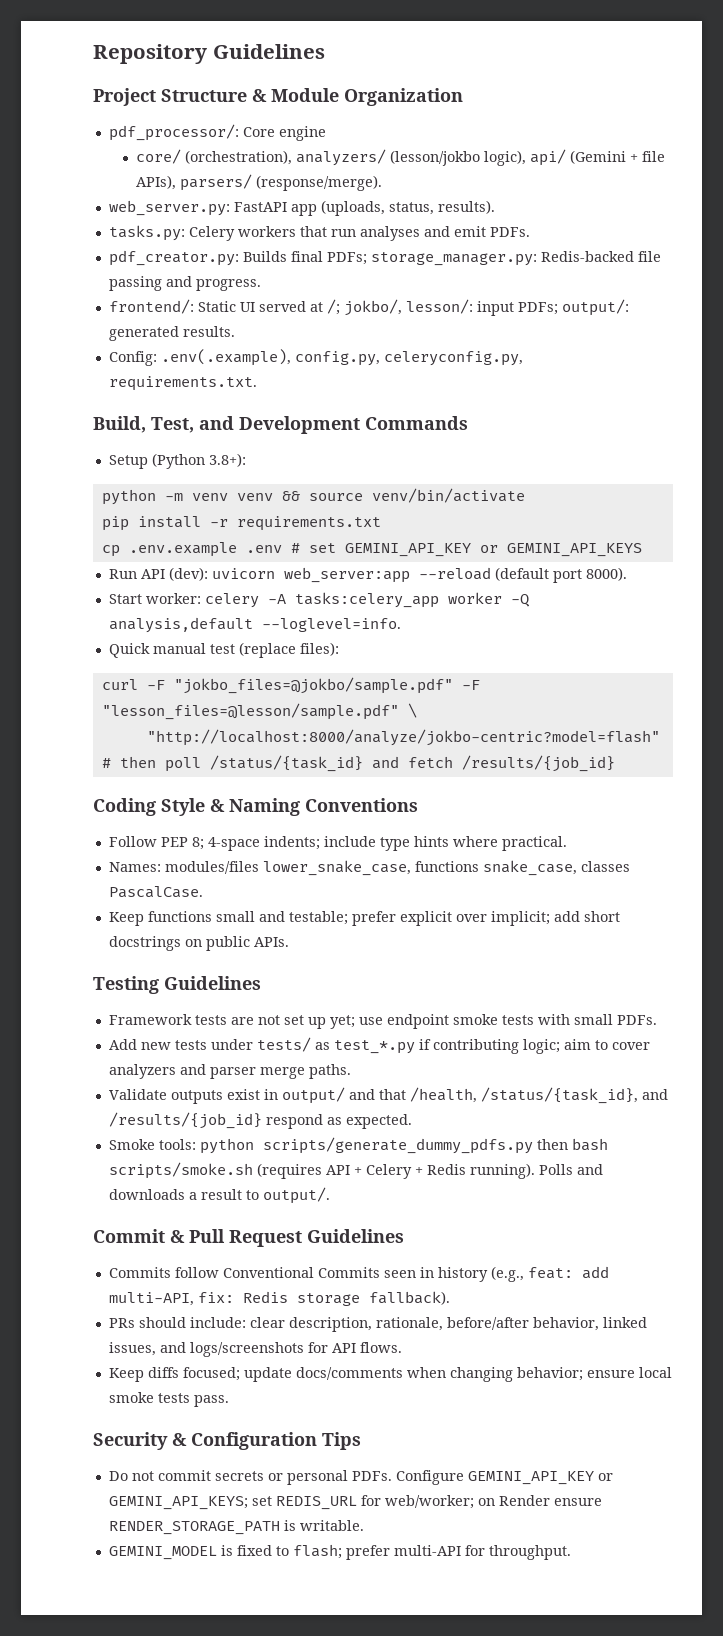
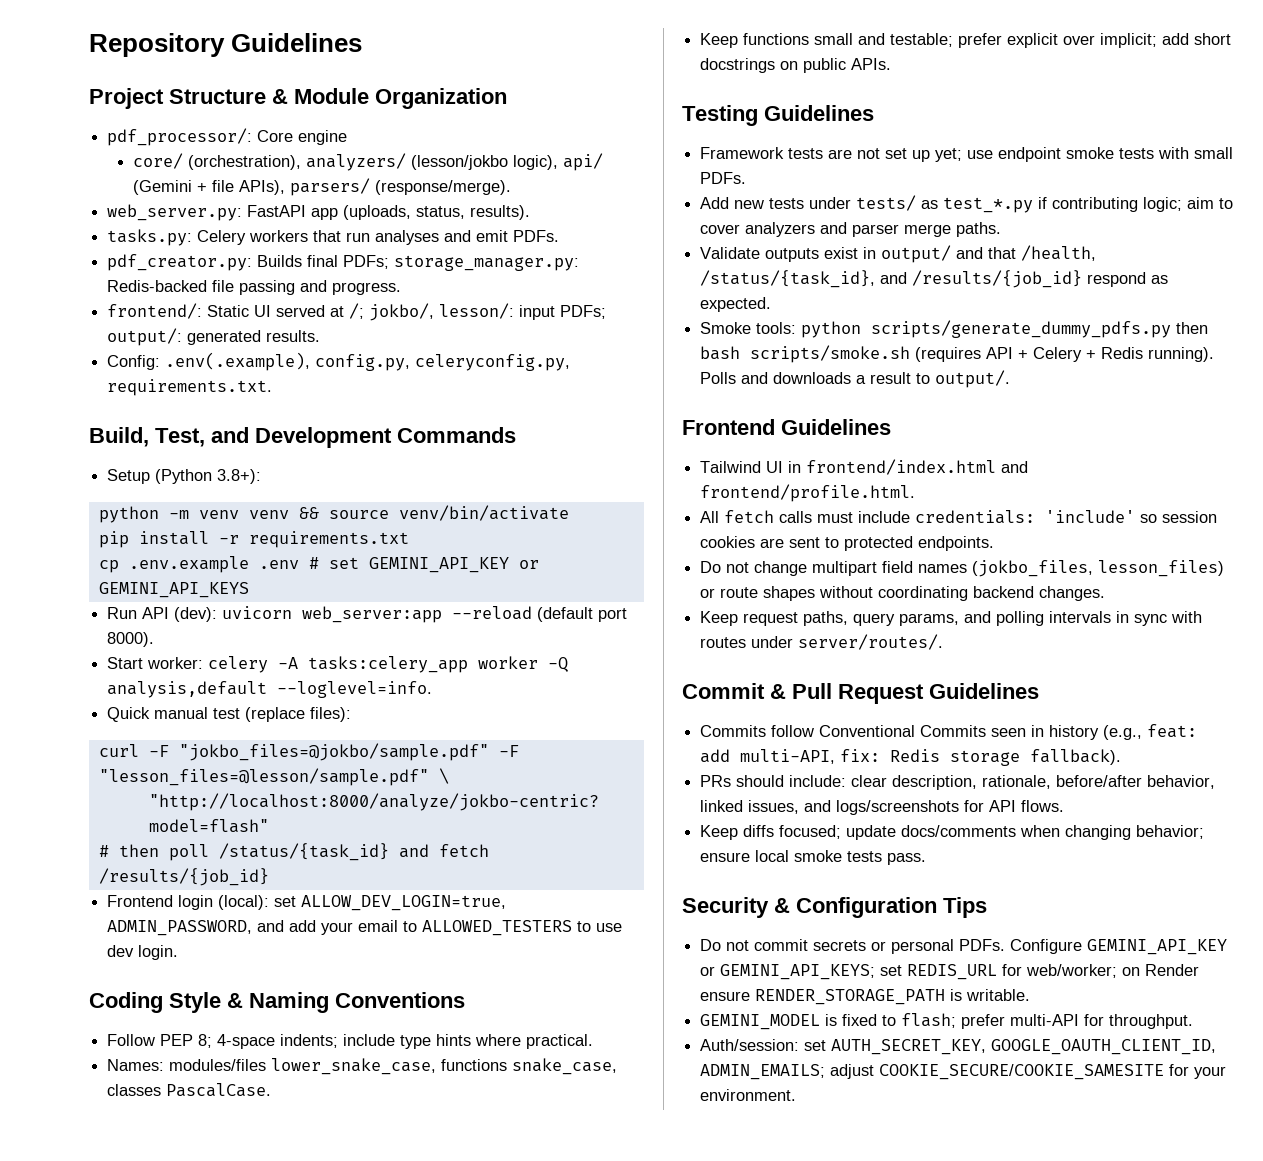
+ Frontend login (local): set ALLOW_DEV_LOGIN=true, ADMIN_PASSWORD, and add your email to ALLOWED_TESTERS to use dev login.
+ Frontend Guidelines
+ Tailwind UI in frontend/index.html and frontend/profile.html.
+ All fetch calls must include credentials: 'include' so session cookies are sent to protected endpoints.
+ Do not change multipart field names (jokbo_files, lesson_files) or route shapes without coordinating backend changes.
+ Keep request paths, query params, and polling intervals in sync with routes under server/routes/.
+ Auth/session: set AUTH_SECRET_KEY, GOOGLE_OAUTH_CLIENT_ID, ADMIN_EMAILS; adjust COOKIE_SECURE/COOKIE_SAMESITE for your environment.

